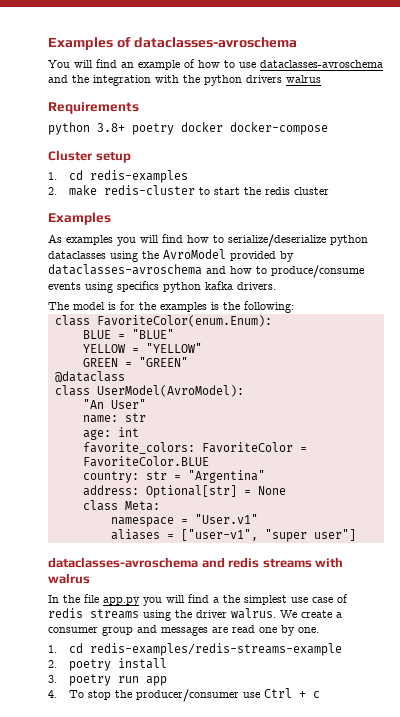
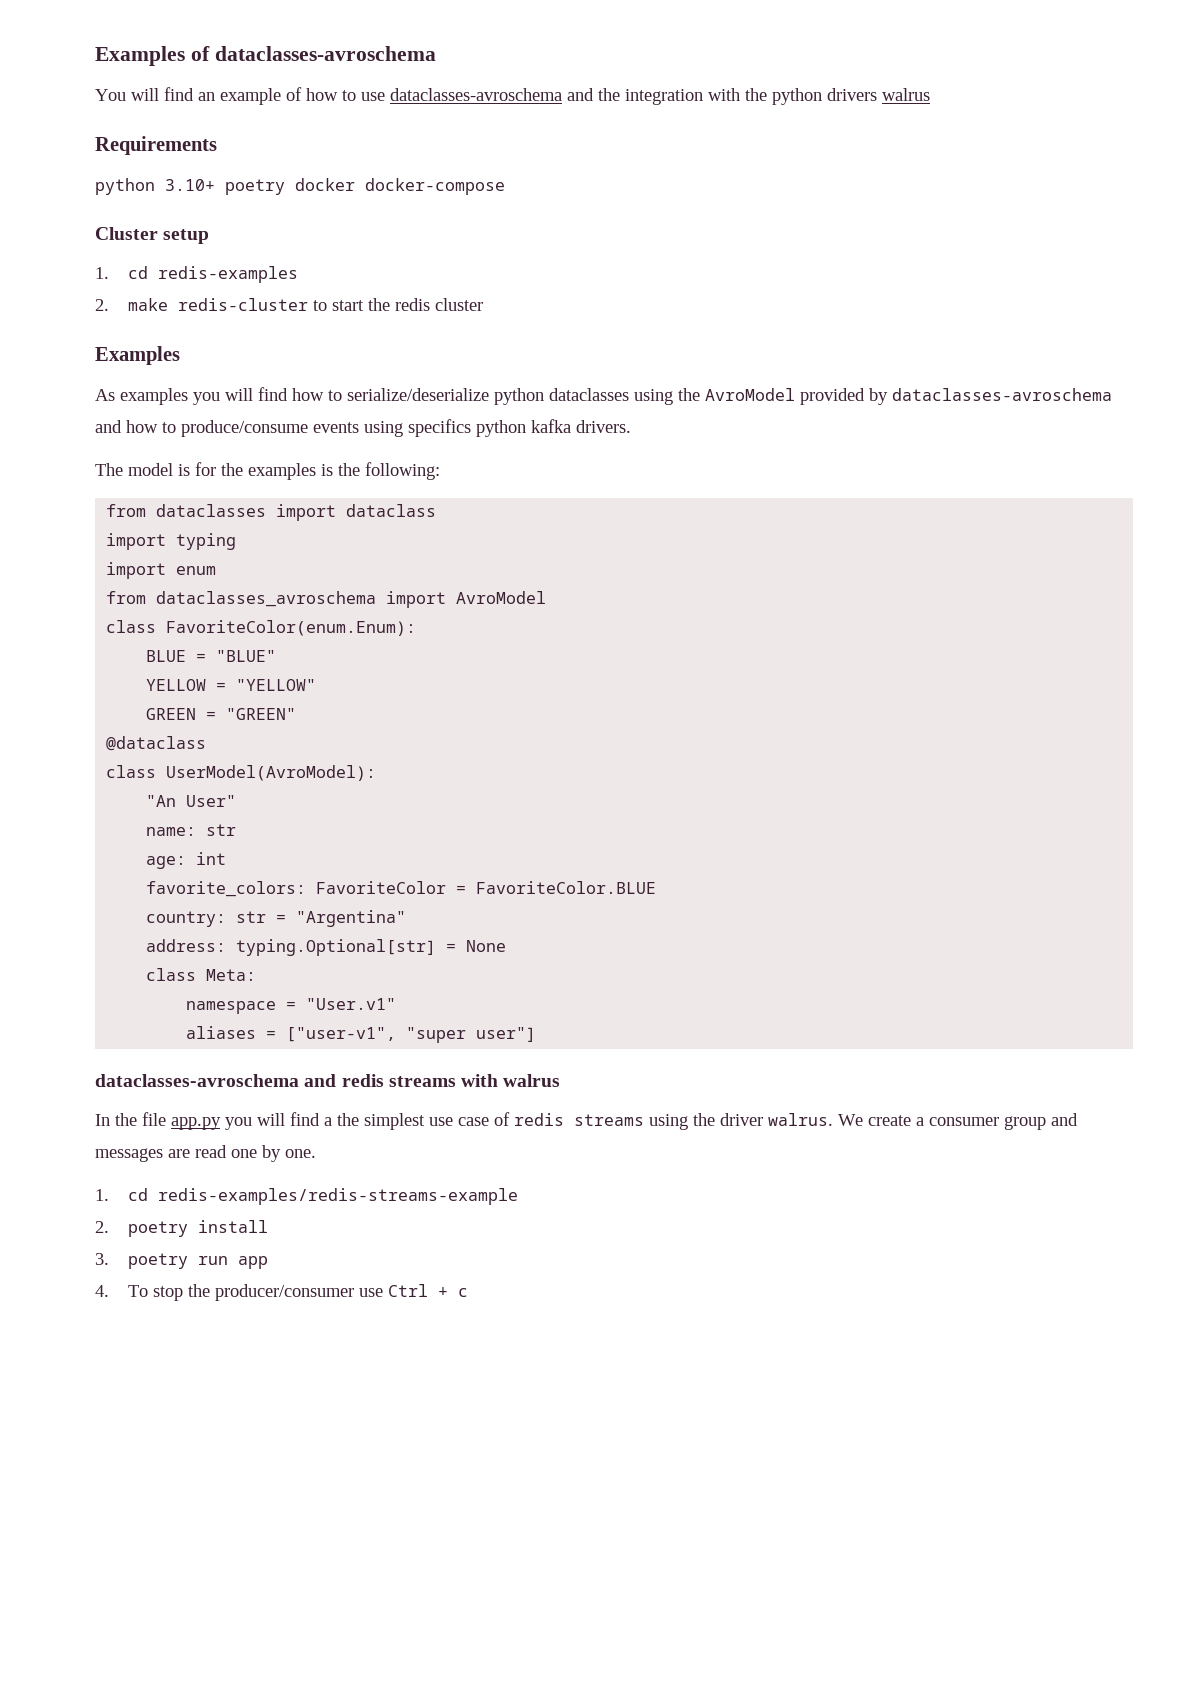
- python 3.8+ poetry docker docker-compose
+ python 3.10+ poetry docker docker-compose
+ from dataclasses import dataclass
+ import typing
+ import enum
+ from dataclasses_avroschema import AvroModel
- address: Optional[str] = None
+ address: typing.Optional[str] = None

